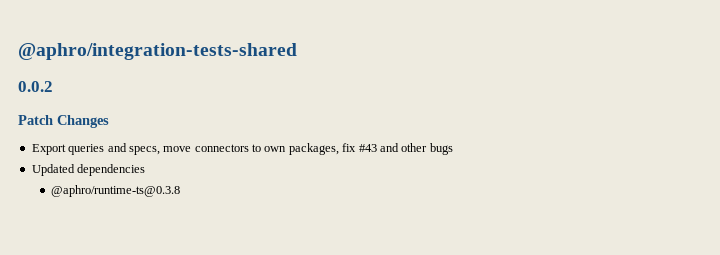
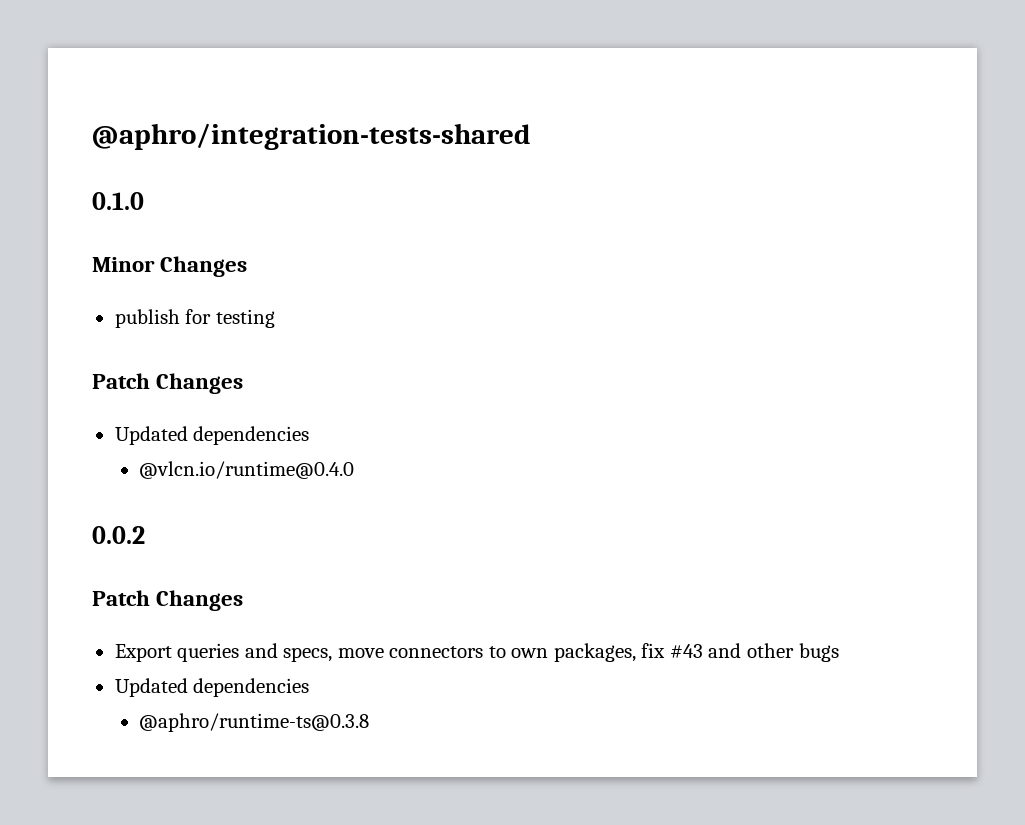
+ 0.1.0
+ Minor Changes
+ publish for testing
+ Patch Changes
+ Updated dependencies
+ @vlcn.io/runtime@0.4.0

